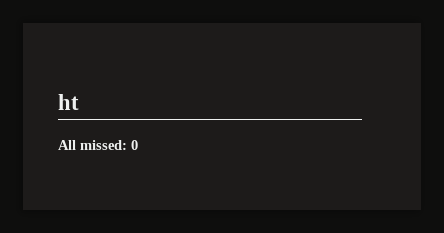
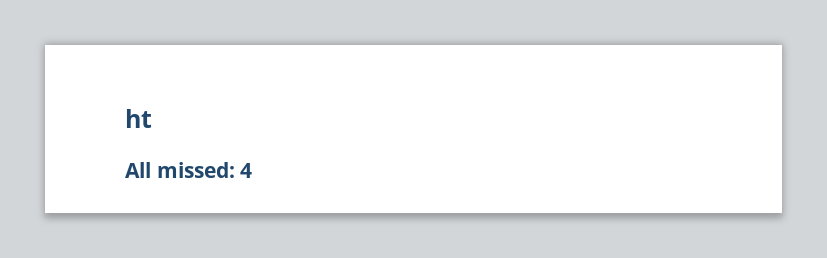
- All missed: 0
+ All missed: 4

